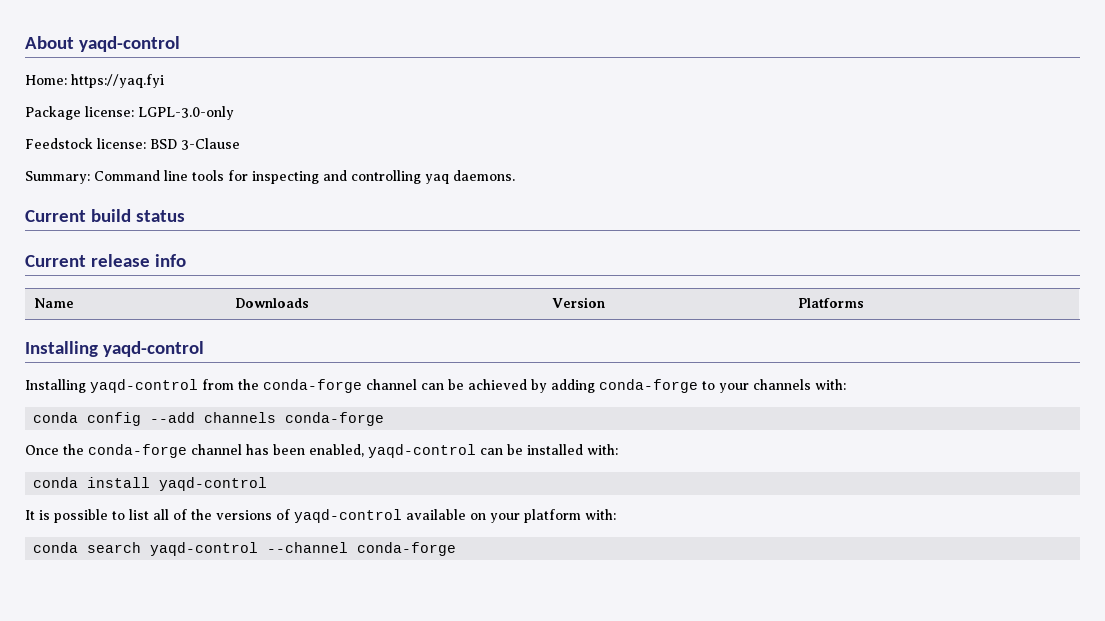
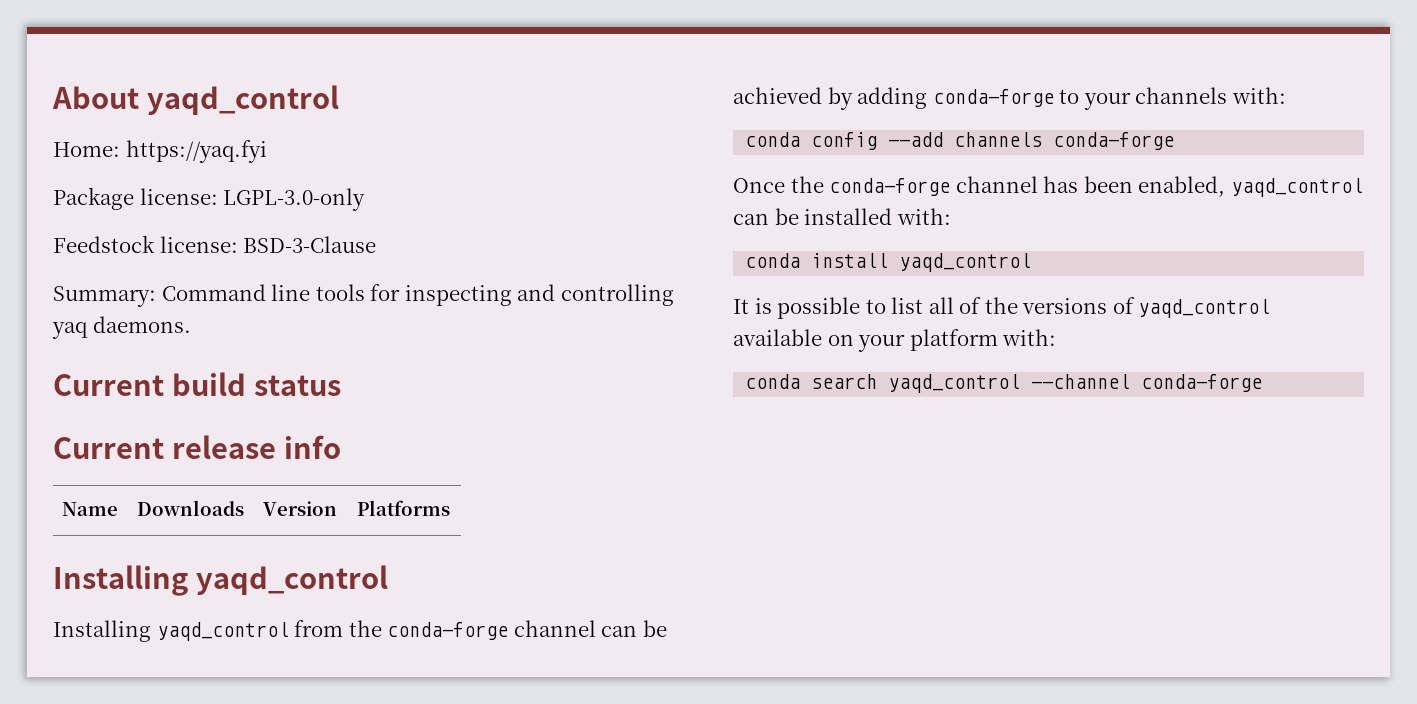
- About yaqd-control
+ About yaqd_control
- Feedstock license: BSD 3-Clause
+ Feedstock license: BSD-3-Clause
  Name | Downloads | Version | Platforms
- Installing yaqd-control
- Installing yaqd-control from the conda-forge channel can be achieved by adding conda-forge to your channels with:
+ Installing yaqd_control
+ Installing yaqd_control from the conda-forge channel can be achieved by adding conda-forge to your channels with:
- Once the conda-forge channel has been enabled, yaqd-control can be installed with:
+ Once the conda-forge channel has been enabled, yaqd_control can be installed with:
- conda install yaqd-control
+ conda install yaqd_control
- It is possible to list all of the versions of yaqd-control available on your platform with:
+ It is possible to list all of the versions of yaqd_control available on your platform with:
- conda search yaqd-control --channel conda-forge
+ conda search yaqd_control --channel conda-forge

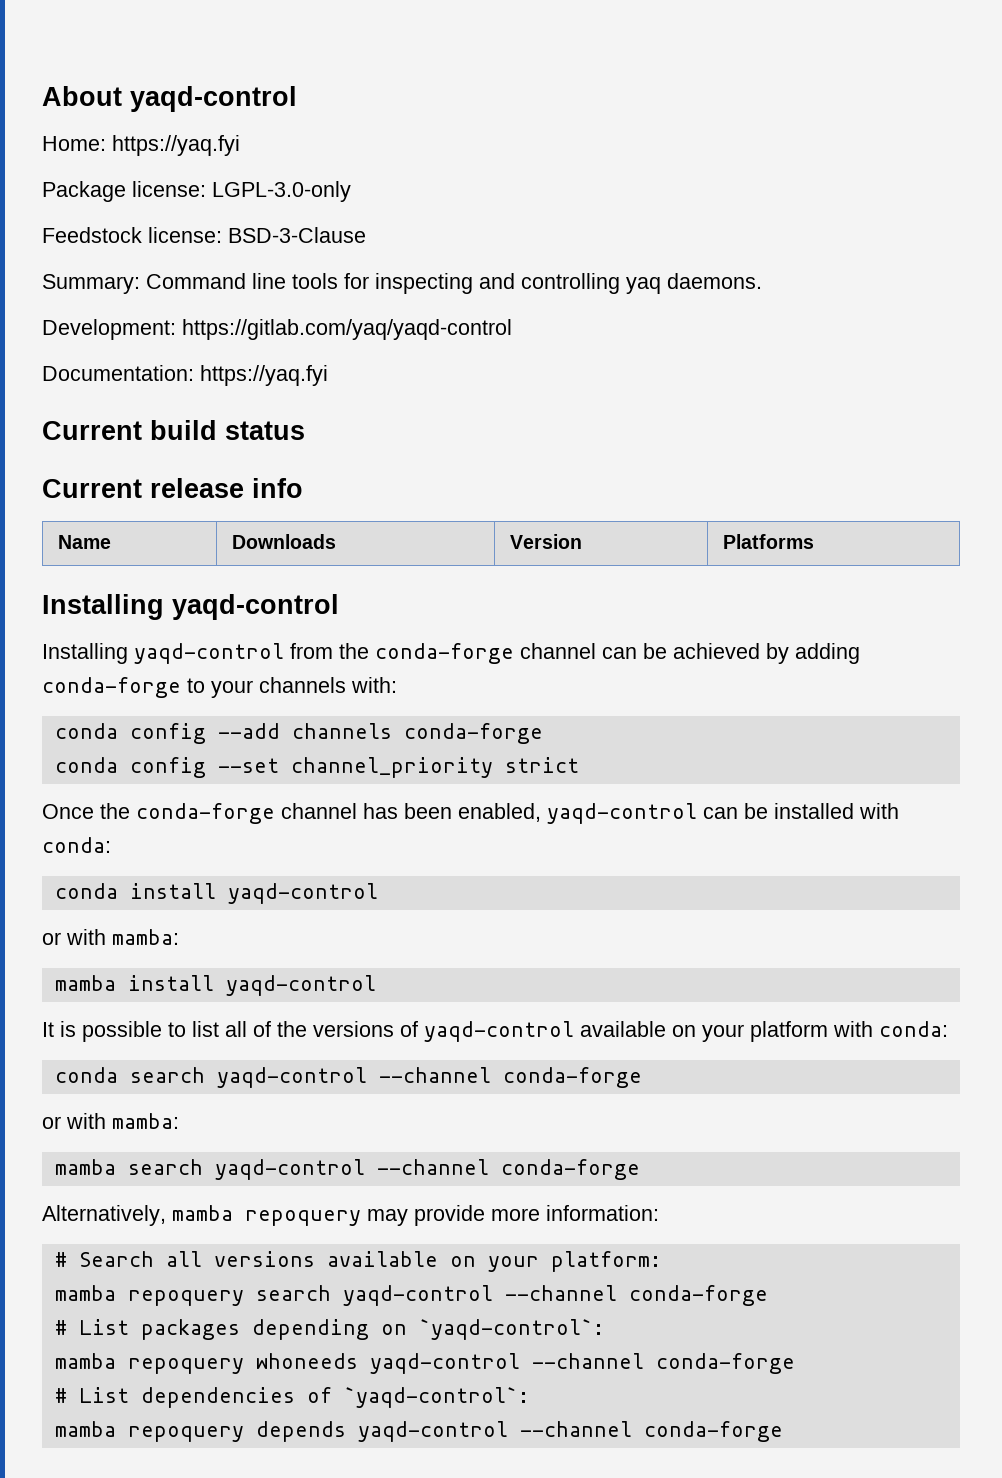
- About yaqd_control
+ About yaqd-control
+ Development: https://gitlab.com/yaq/yaqd-control
+ Documentation: https://yaq.fyi
  Name | Downloads | Version | Platforms
- Installing yaqd_control
- Installing yaqd_control from the conda-forge channel can be achieved by adding conda-forge to your channels with:
+ Installing yaqd-control
+ Installing yaqd-control from the conda-forge channel can be achieved by adding conda-forge to your channels with:
+ conda config --set channel_priority strict
- Once the conda-forge channel has been enabled, yaqd_control can be installed with:
+ Once the conda-forge channel has been enabled, yaqd-control can be installed with conda:
- conda install yaqd_control
+ conda install yaqd-control
+ or with mamba:
+ mamba install yaqd-control
- It is possible to list all of the versions of yaqd_control available on your platform with:
+ It is possible to list all of the versions of yaqd-control available on your platform with conda:
- conda search yaqd_control --channel conda-forge
+ conda search yaqd-control --channel conda-forge
+ or with mamba:
+ mamba search yaqd-control --channel conda-forge
+ Alternatively, mamba repoquery may provide more information:
+ # Search all versions available on your platform:
+ mamba repoquery search yaqd-control --channel conda-forge
+ # List packages depending on `yaqd-control`:
+ mamba repoquery whoneeds yaqd-control --channel conda-forge
+ # List dependencies of `yaqd-control`:
+ mamba repoquery depends yaqd-control --channel conda-forge

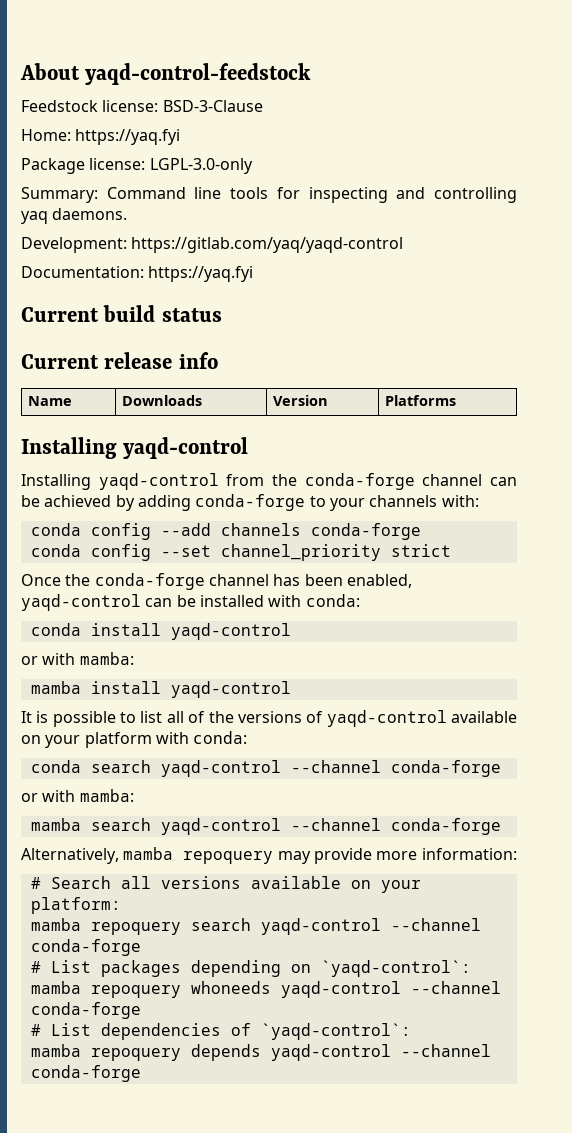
- About yaqd-control
+ About yaqd-control-feedstock
+ Feedstock license: BSD-3-Clause
- Feedstock license: BSD-3-Clause

